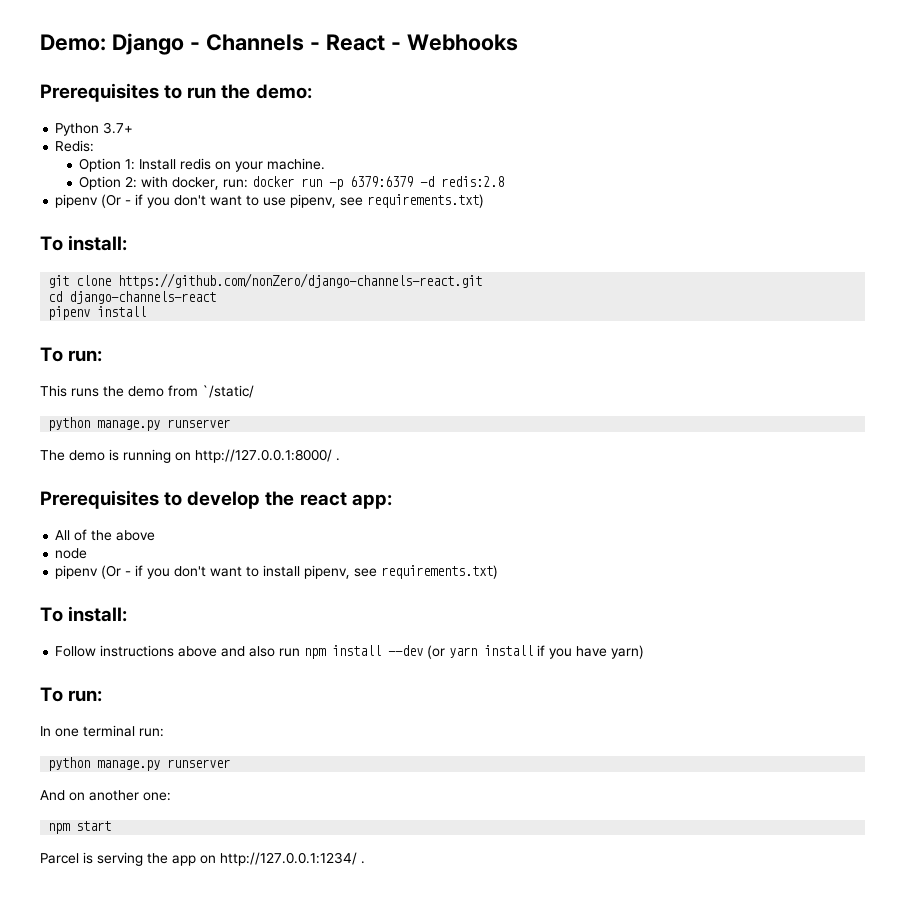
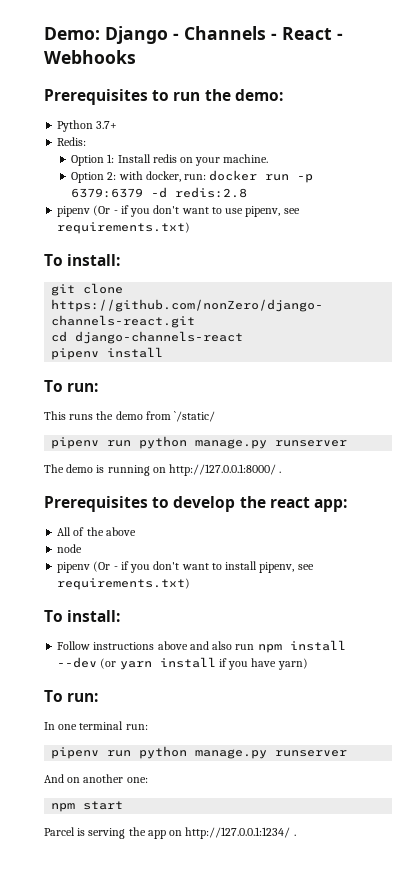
  This runs the demo from `/static/
- python manage.py runserver
+ pipenv run python manage.py runserver
  In one terminal run:
- python manage.py runserver
+ pipenv run python manage.py runserver

